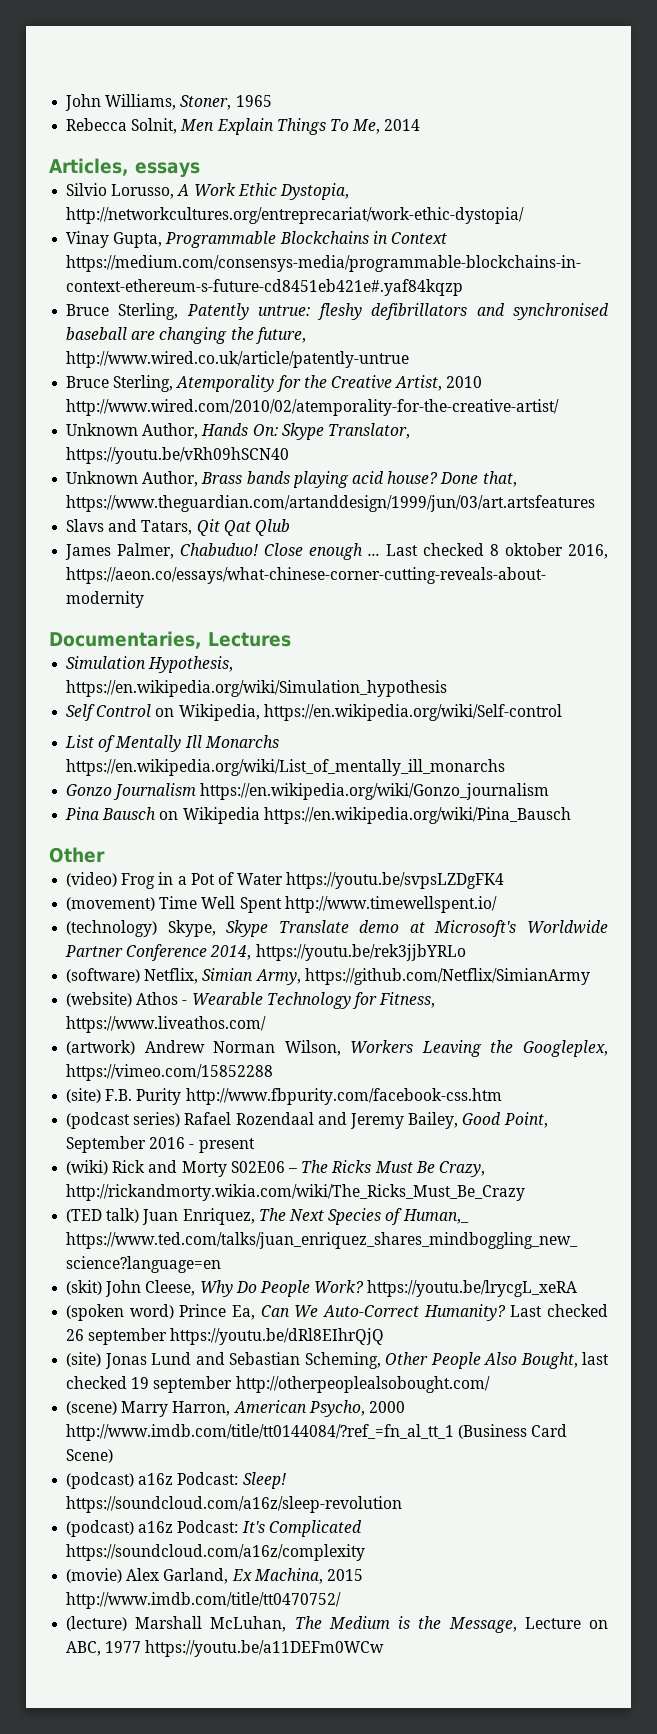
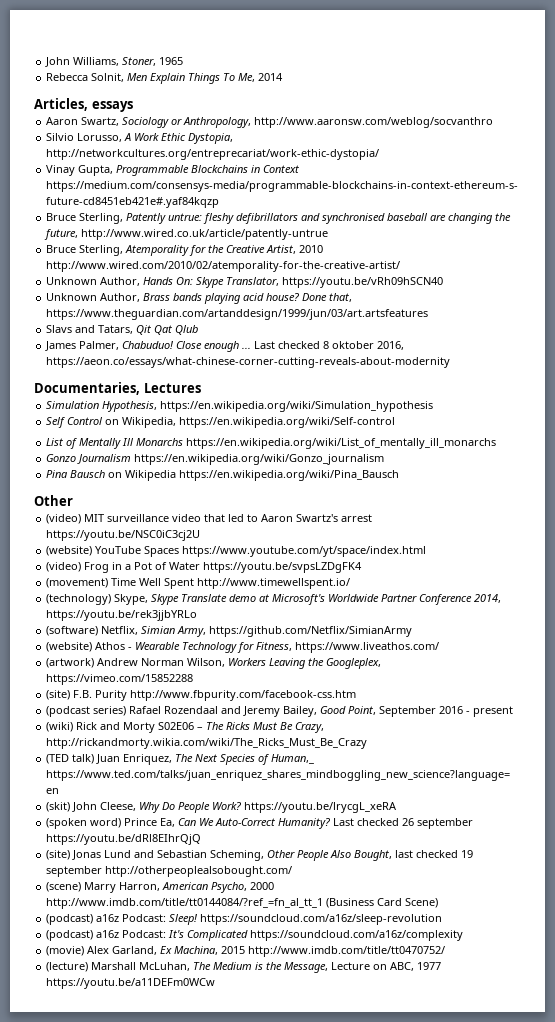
+ Aaron Swartz, Sociology or Anthropology, http://www.aaronsw.com/weblog/socvanthro
+ (video) MIT surveillance video that led to Aaron Swartz's arrest https://youtu.be/NSC0iC3cj2U
+ (website) YouTube Spaces https://www.youtube.com/yt/space/index.html

